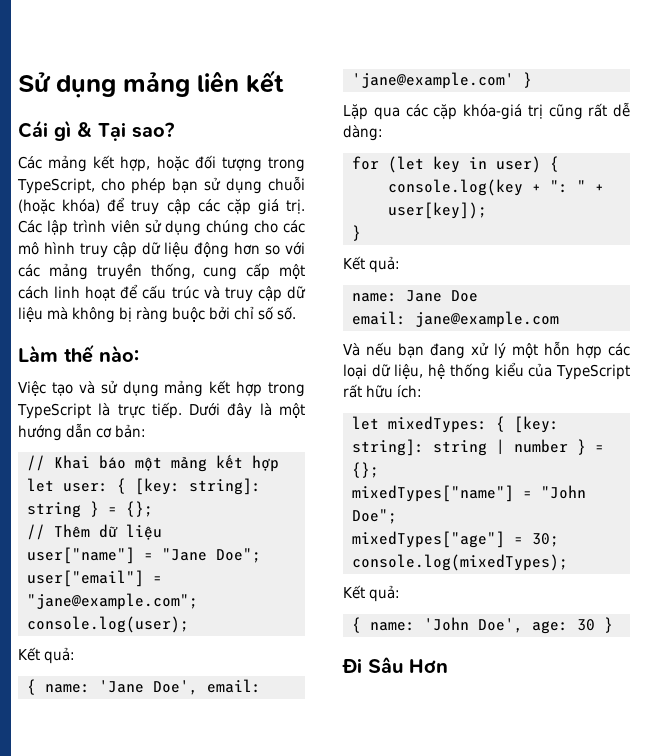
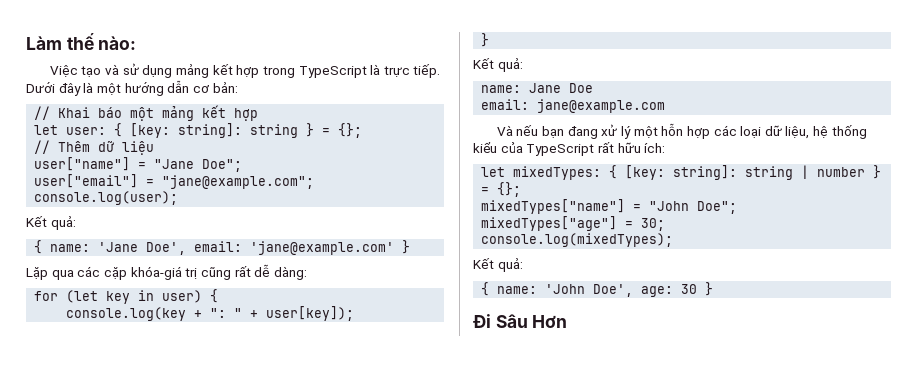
- Sử dụng mảng liên kết
- Cái gì & Tại sao?
- Các mảng kết hợp, hoặc đối tượng trong TypeScript, cho phép bạn sử dụng chuỗi (hoặc khóa) để truy cập các cặp giá trị. Các lập trình viên sử dụng chúng cho các mô hình truy cập dữ liệu động hơn so với các mảng truyền thống, cung cấp một cách linh hoạt để cấu trúc và truy cập dữ liệu mà không bị ràng buộc bởi chỉ số số.

